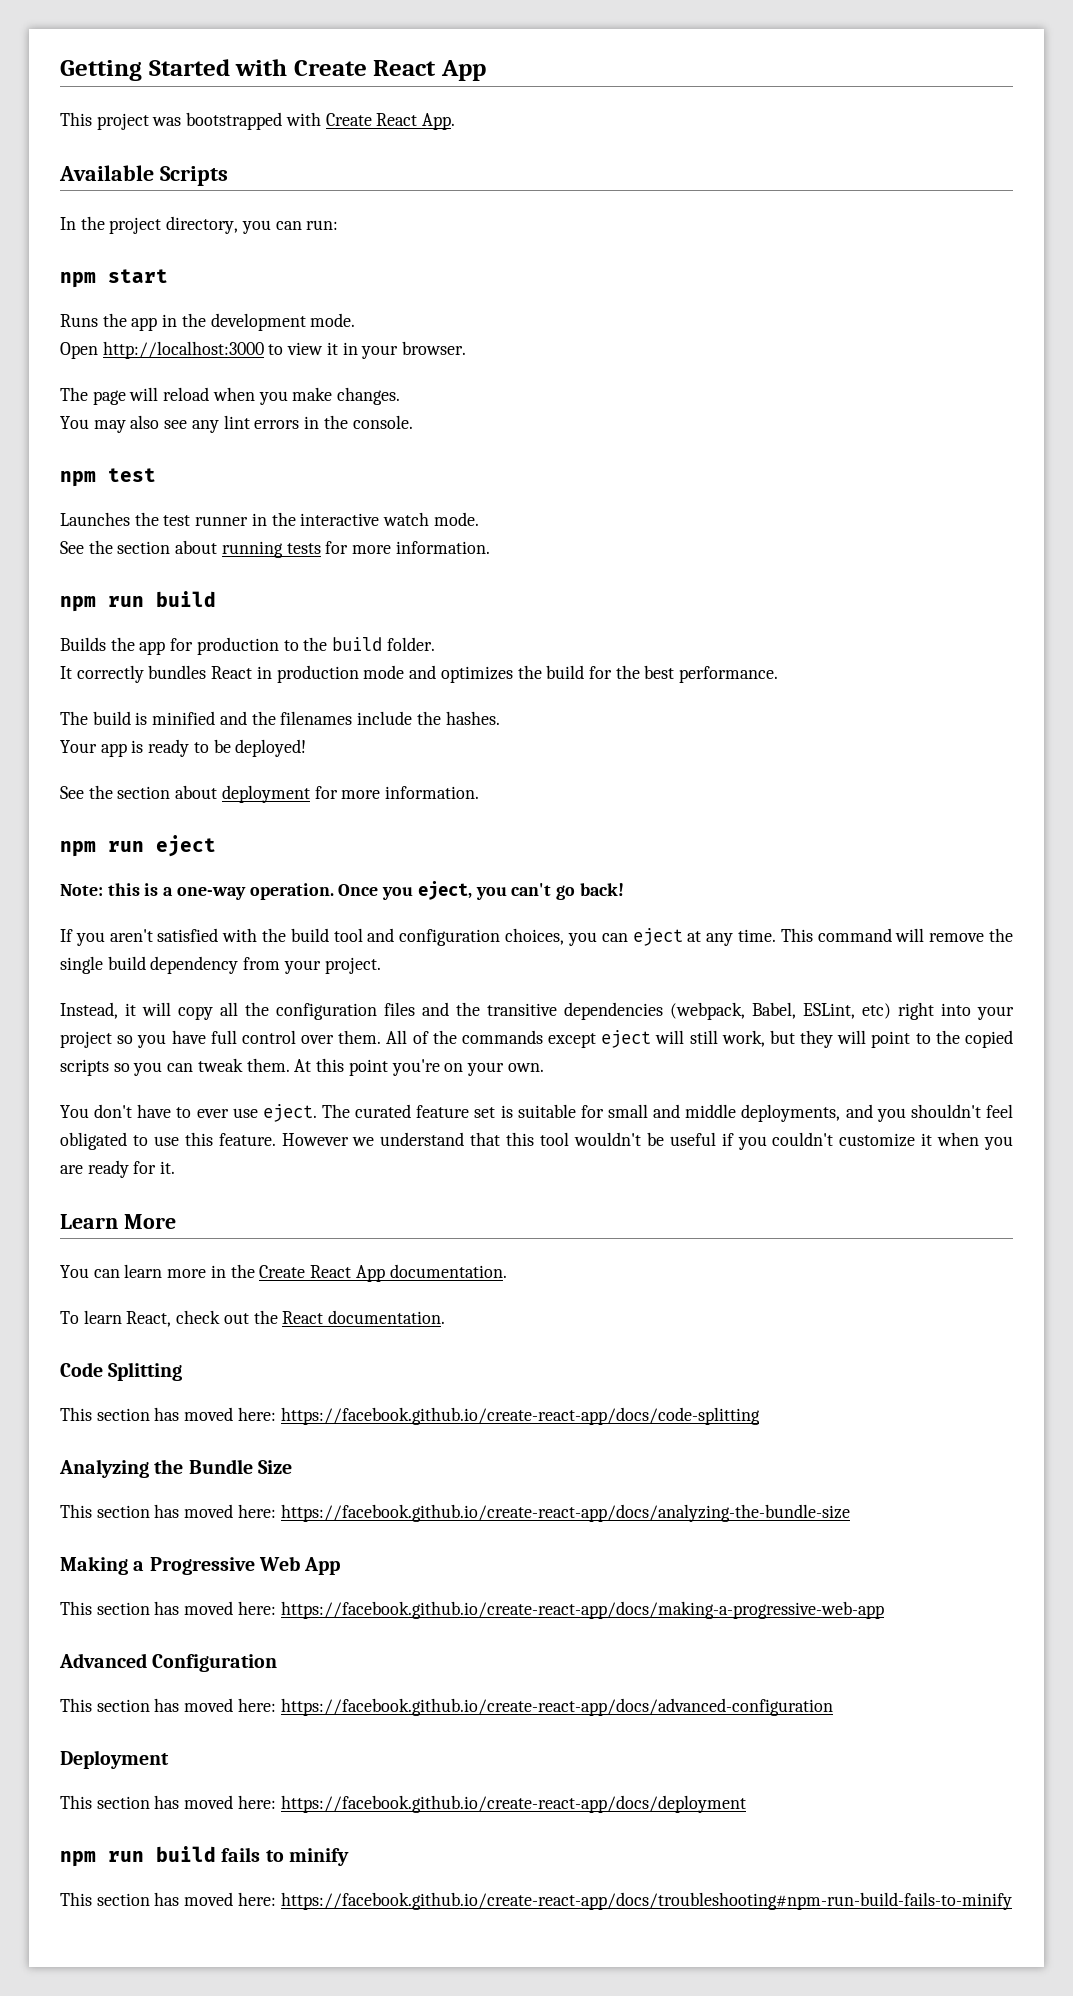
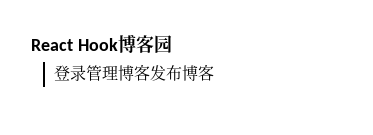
- Getting Started with Create React App
- This project was bootstrapped with Create React App.
- Available Scripts
- In the project directory, you can run:
- npm start
- Runs the app in the development mode.
- Open http://localhost:3000 to view it in your browser.
- The page will reload when you make changes.
- You may also see any lint errors in the console.
- npm test
- Launches the test runner in the interactive watch mode.
- See the section about running tests for more information.
- npm run build
- Builds the app for production to the build folder.
- It correctly bundles React in production mode and optimizes the build for the best performance.
- The build is minified and the filenames include the hashes.
- Your app is ready to be deployed!
- See the section about deployment for more information.
- npm run eject
- Note: this is a one-way operation. Once you eject, you can't go back!
- If you aren't satisfied with the build tool and configuration choices, you can eject at any time. This command will remove the single build dependency from your project.
- Instead, it will copy all the configuration files and the transitive dependencies (webpack, Babel, ESLint, etc) right into your project so you have full control over them. All of the commands except eject will still work, but they will point to the copied scripts so you can tweak them. At this point you're on your own.
- You don't have to ever use eject. The curated feature set is suitable for small and middle deployments, and you shouldn't feel obligated to use this feature. However we understand that this tool wouldn't be useful if you couldn't customize it when you are ready for it.
- Learn More
- You can learn more in the Create React App documentation.
- To learn React, check out the React documentation.
- Code Splitting
- This section has moved here: https://facebook.github.io/create-react-app/docs/code-splitting
- Analyzing the Bundle Size
- This section has moved here: https://facebook.github.io/create-react-app/docs/analyzing-the-bundle-size
- Making a Progressive Web App
- This section has moved here: https://facebook.github.io/create-react-app/docs/making-a-progressive-web-app
- Advanced Configuration
- This section has moved here: https://facebook.github.io/create-react-app/docs/advanced-configuration
- Deployment
- This section has moved here: https://facebook.github.io/create-react-app/docs/deployment
- npm run build fails to minify
- This section has moved here: https://facebook.github.io/create-react-app/docs/troubleshooting#npm-run-build-fails-to-minify
+ React Hook博客园
+ 登录管理博客发布博客

